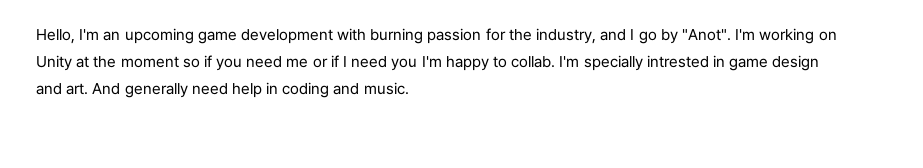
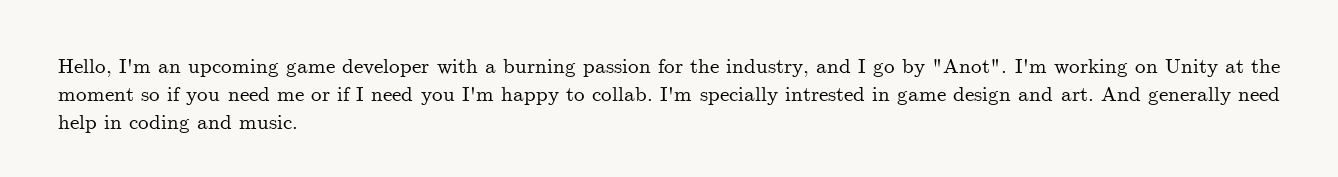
- Hello, I'm an upcoming game development with burning passion for the industry, and I go by "Anot".
+ Hello, I'm an upcoming game developer with a burning passion for the industry, and I go by "Anot".

